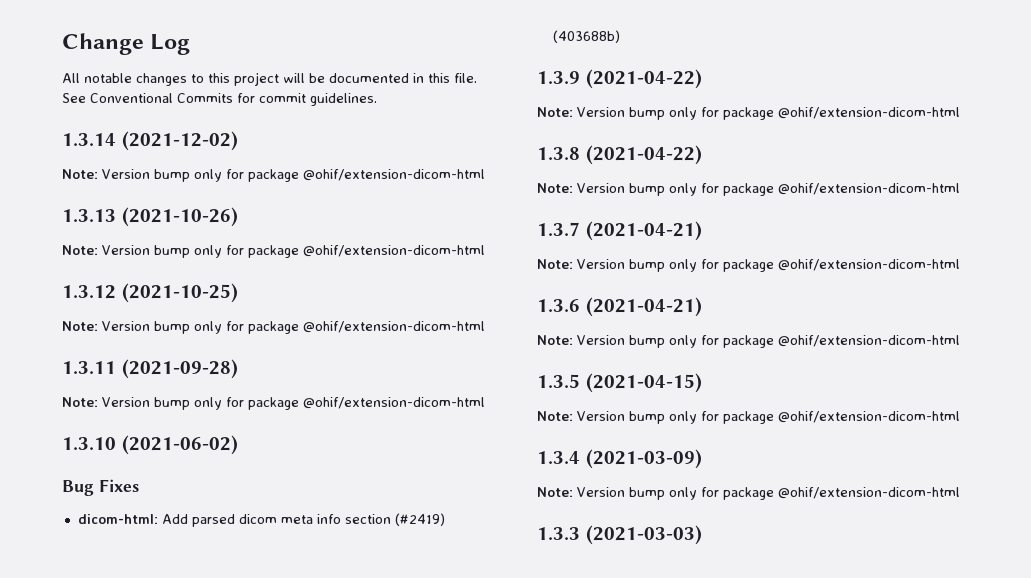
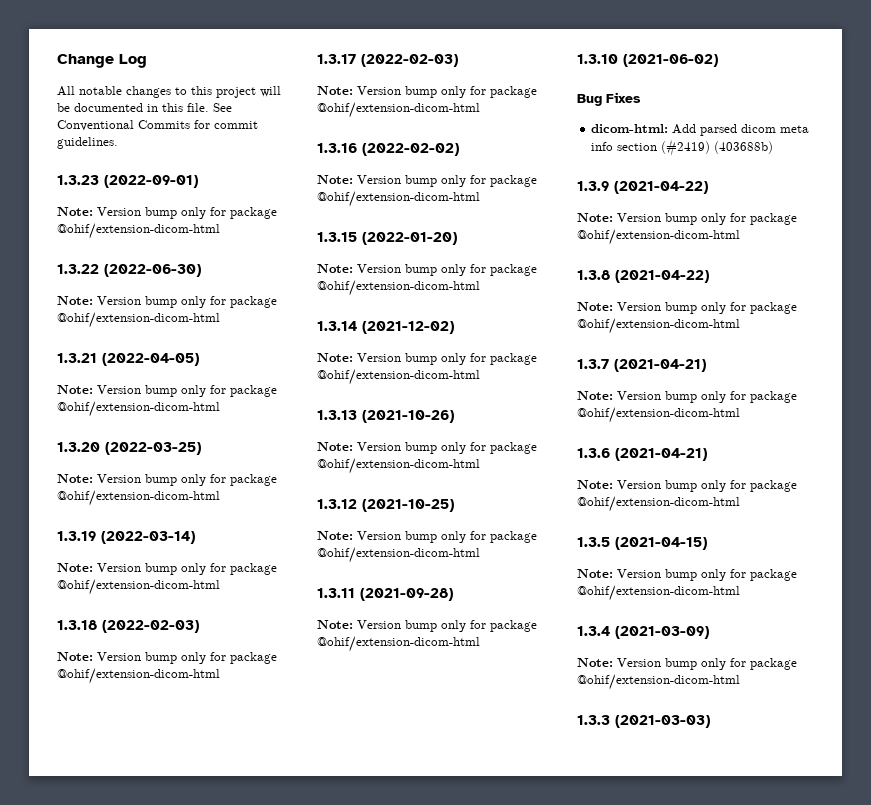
+ 1.3.23 (2022-09-01)
+ Note: Version bump only for package @ohif/extension-dicom-html
+ 1.3.22 (2022-06-30)
+ Note: Version bump only for package @ohif/extension-dicom-html
+ 1.3.21 (2022-04-05)
+ Note: Version bump only for package @ohif/extension-dicom-html
+ 1.3.20 (2022-03-25)
+ Note: Version bump only for package @ohif/extension-dicom-html
+ 1.3.19 (2022-03-14)
+ Note: Version bump only for package @ohif/extension-dicom-html
+ 1.3.18 (2022-02-03)
+ Note: Version bump only for package @ohif/extension-dicom-html
+ 1.3.17 (2022-02-03)
+ Note: Version bump only for package @ohif/extension-dicom-html
+ 1.3.16 (2022-02-02)
+ Note: Version bump only for package @ohif/extension-dicom-html
+ 1.3.15 (2022-01-20)
+ Note: Version bump only for package @ohif/extension-dicom-html

